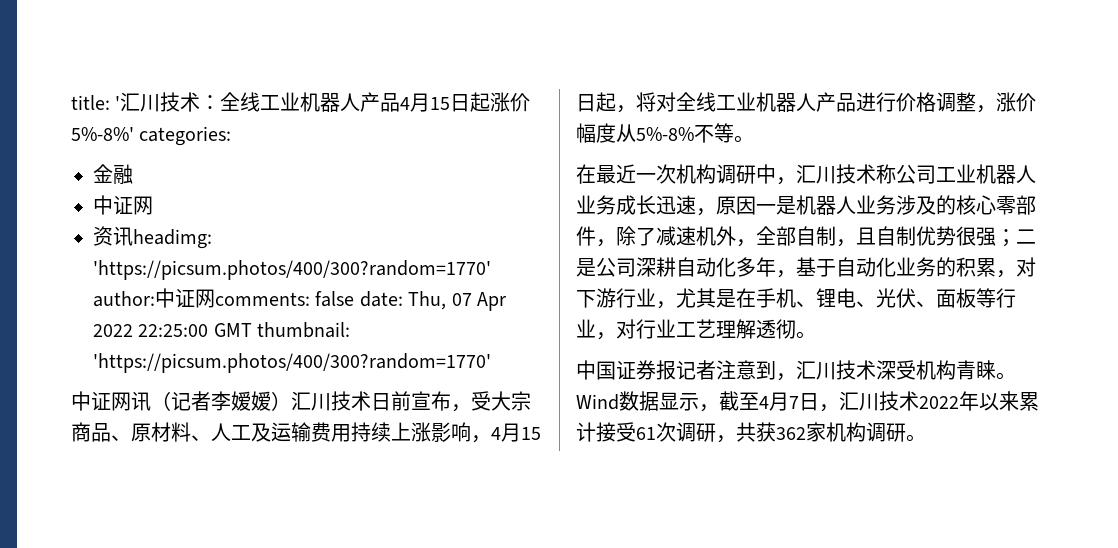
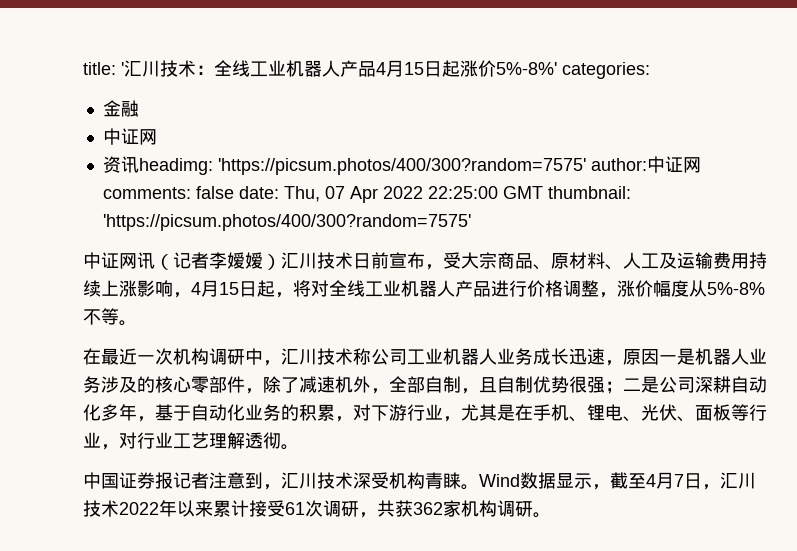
- 资讯headimg: 'https://picsum.photos/400/300?random=1770' author:中证网comments: false date: Thu, 07 Apr 2022 22:25:00 GMT thumbnail: 'https://picsum.photos/400/300?random=1770'
+ 资讯headimg: 'https://picsum.photos/400/300?random=7575' author:中证网comments: false date: Thu, 07 Apr 2022 22:25:00 GMT thumbnail: 'https://picsum.photos/400/300?random=7575'

